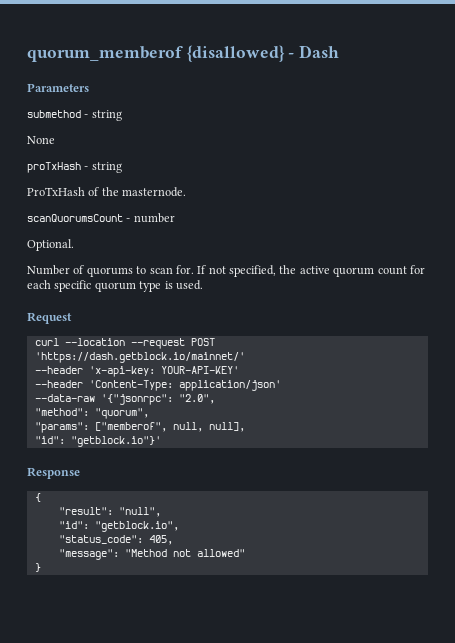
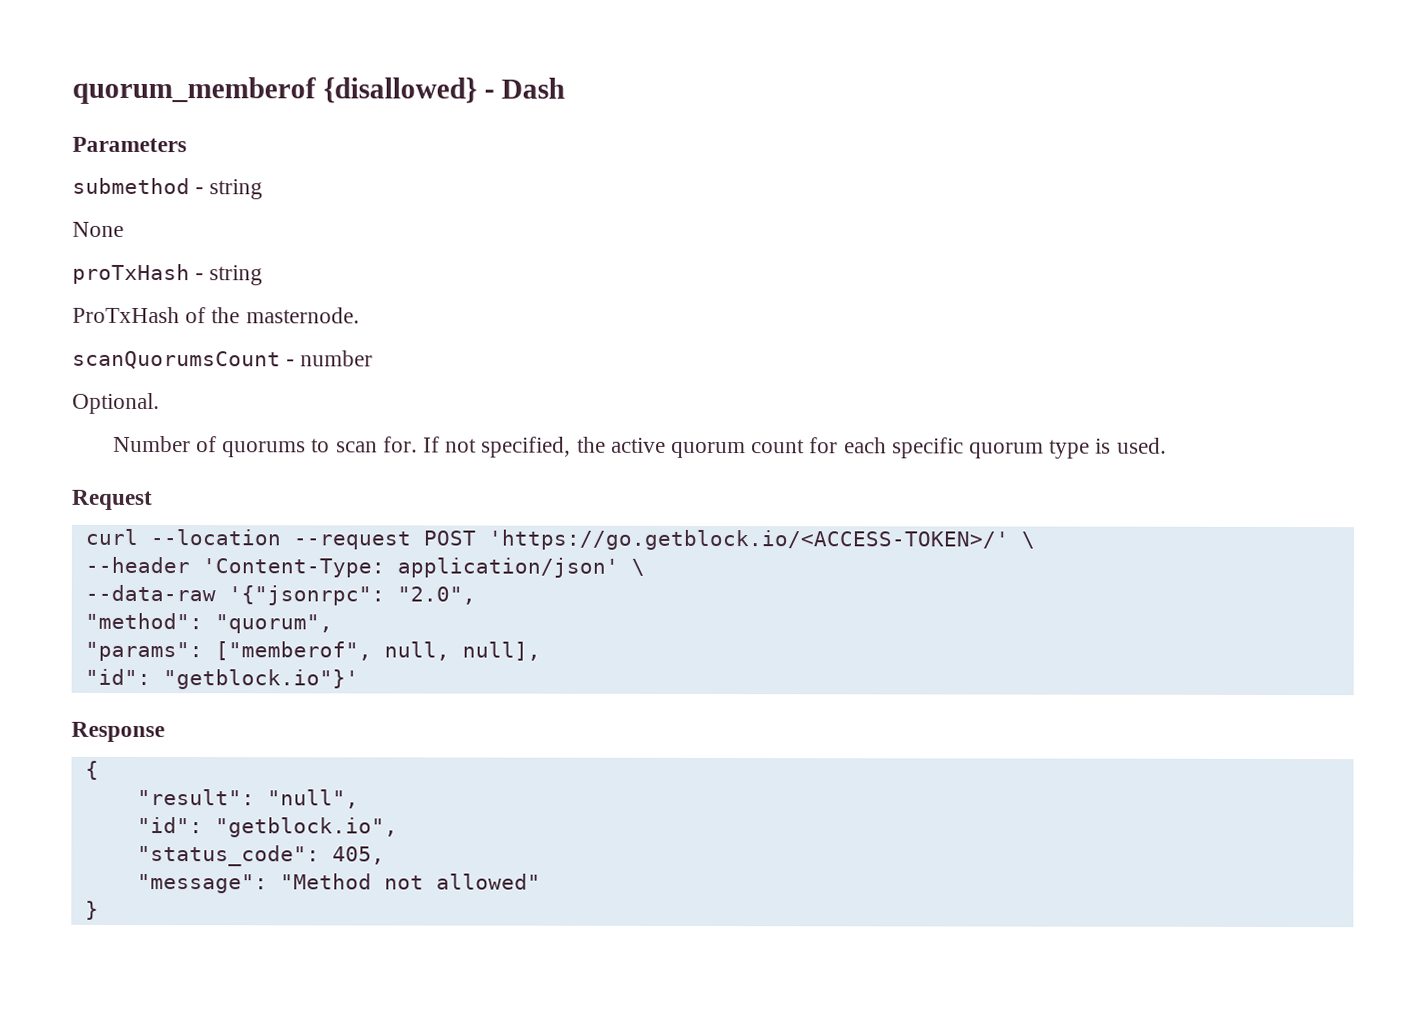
- curl --location --request POST 'https://dash.getblock.io/mainnet/'
- --header 'x-api-key: YOUR-API-KEY'
+ curl --location --request POST 'https://go.getblock.io/<ACCESS-TOKEN>/' \
- --header 'Content-Type: application/json'
+ --header 'Content-Type: application/json' \

